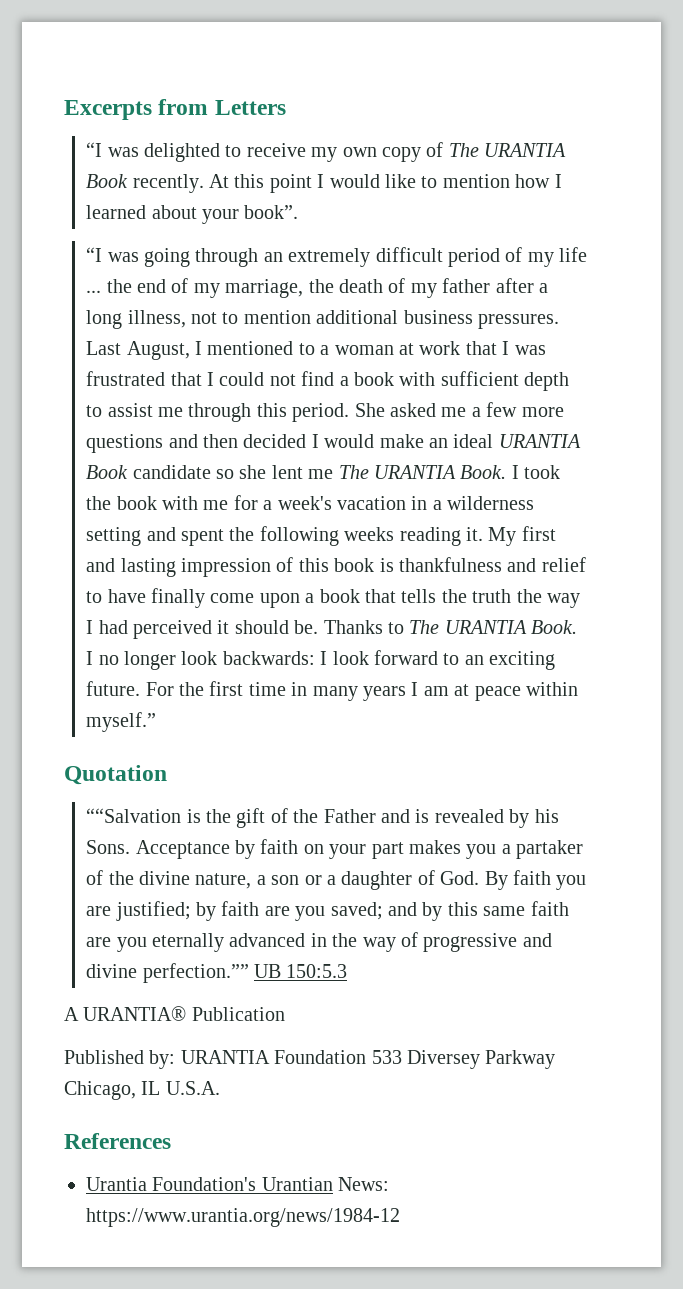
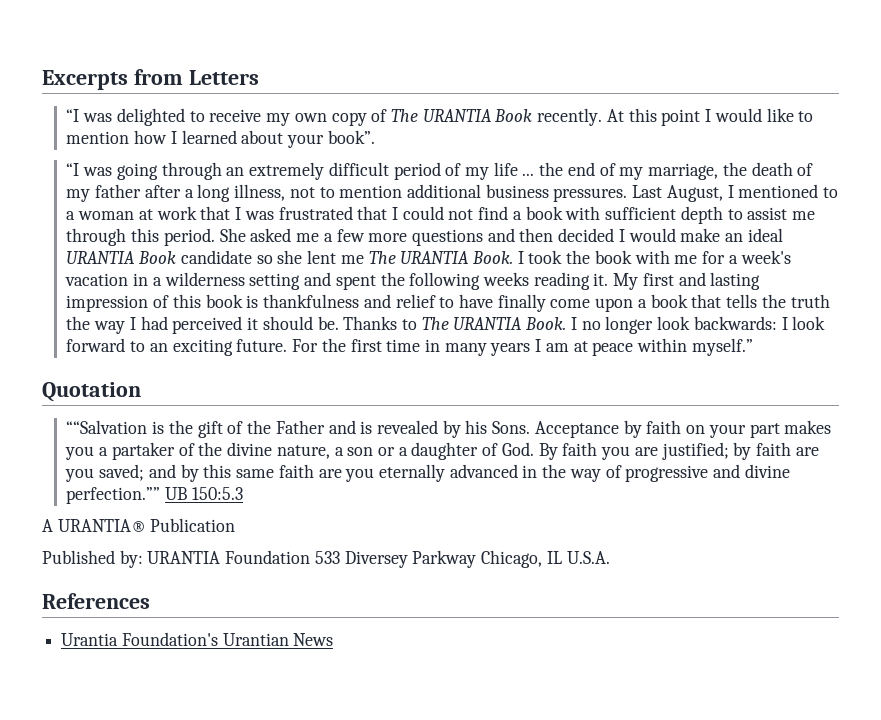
- Urantia Foundation's Urantian News: https://www.urantia.org/news/1984-12
+ Urantia Foundation's Urantian News

